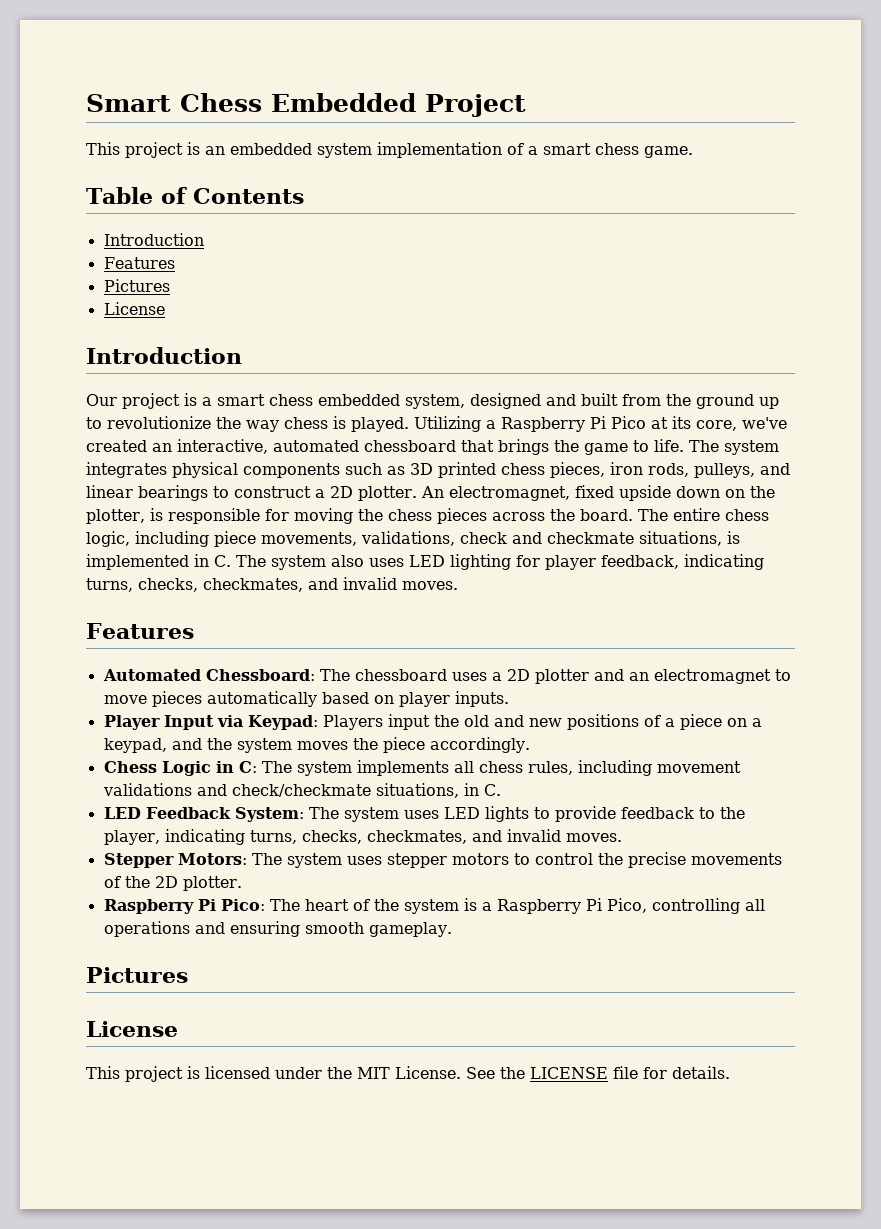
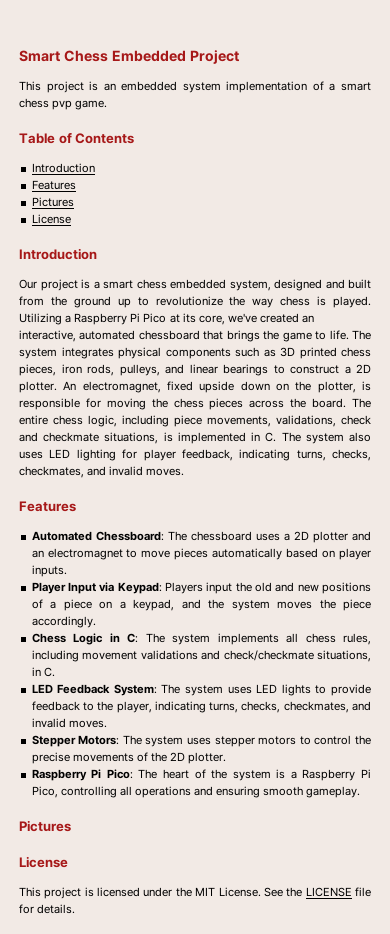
- This project is an embedded system implementation of a smart chess game.
+ This project is an embedded system implementation of a smart chess pvp game.

